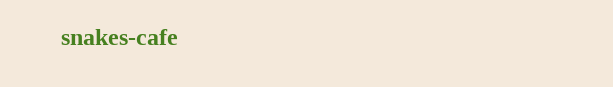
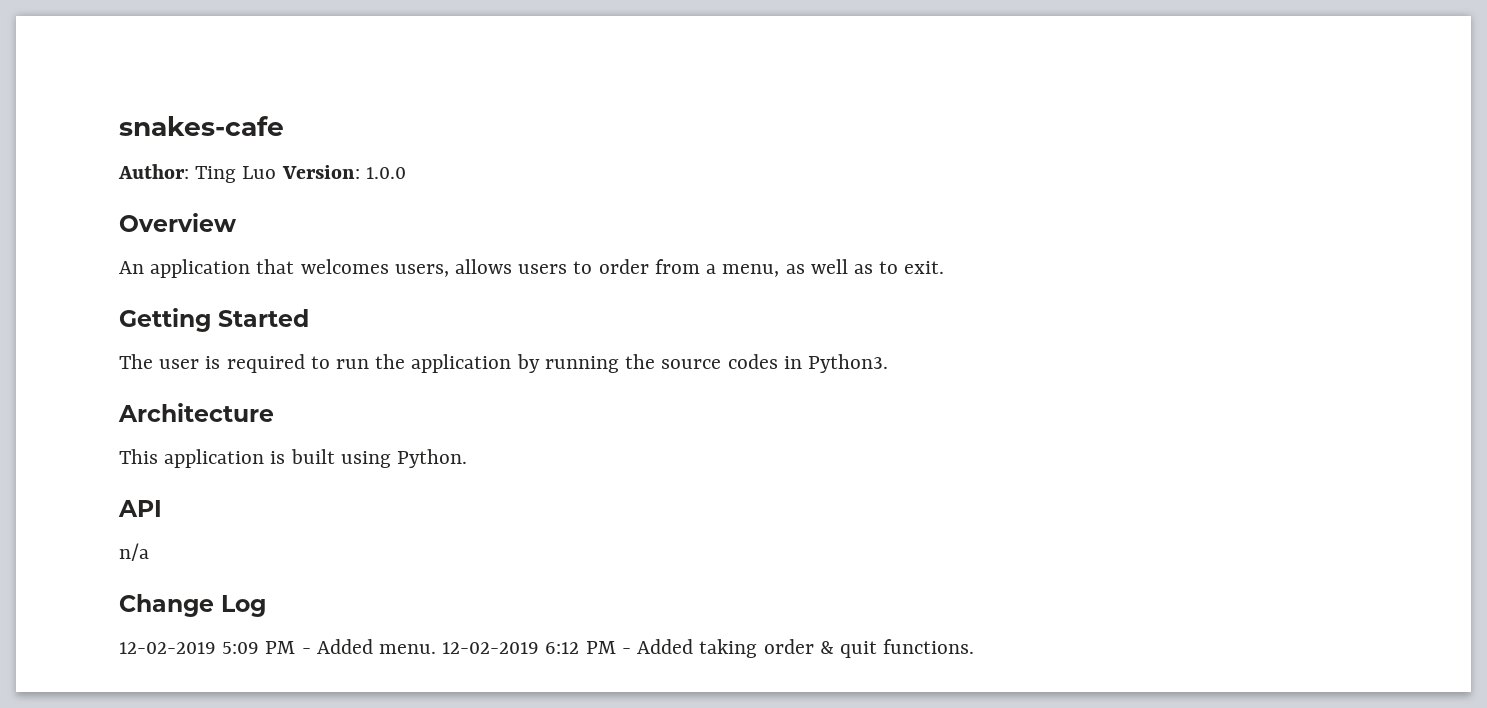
+ Author: Ting Luo Version: 1.0.0
+ Overview
+ An application that welcomes users, allows users to order from a menu, as well as to exit.
+ Getting Started
+ The user is required to run the application by running the source codes in Python3.
+ Architecture
+ This application is built using Python.
+ API
+ n/a
+ Change Log
+ 12-02-2019 5:09 PM - Added menu. 12-02-2019 6:12 PM - Added taking order & quit functions.

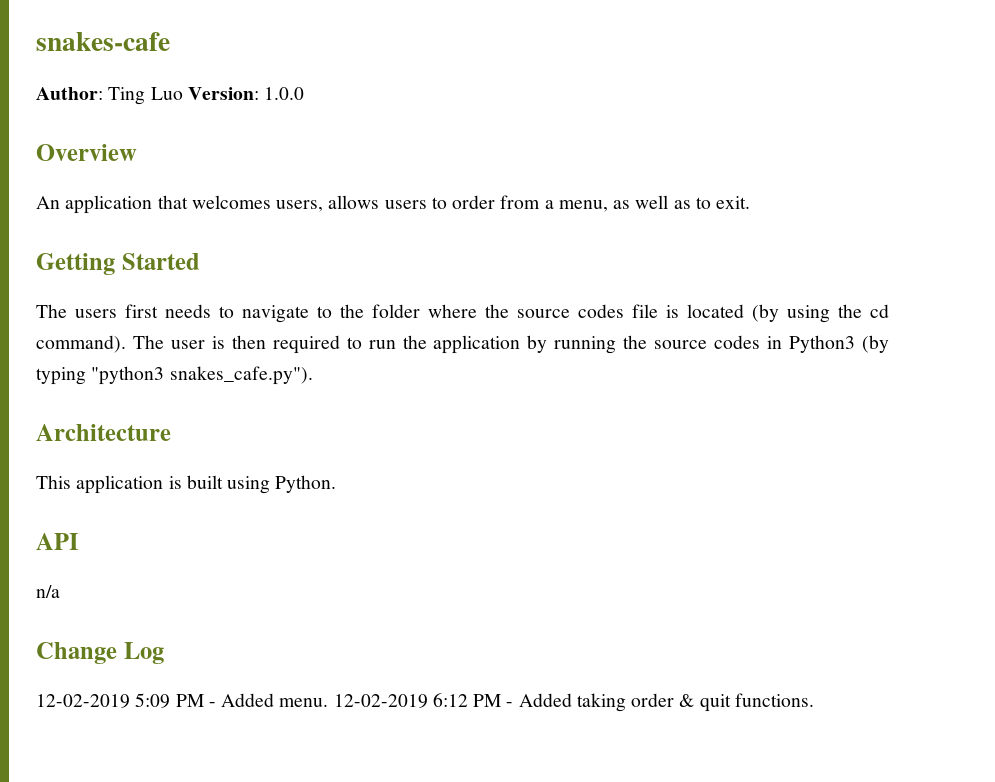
- The user is required to run the application by running the source codes in Python3.
+ The users first needs to navigate to the folder where the source codes file is located (by using the cd command). The user is then required to run the application by running the source codes in Python3 (by typing "python3 snakes_cafe.py").

